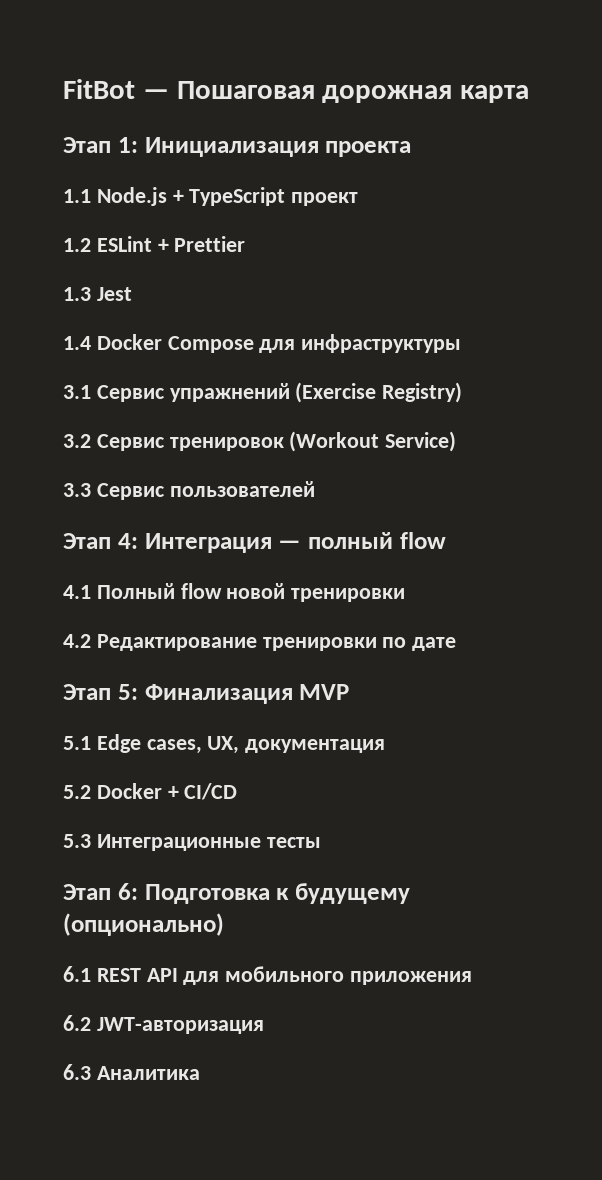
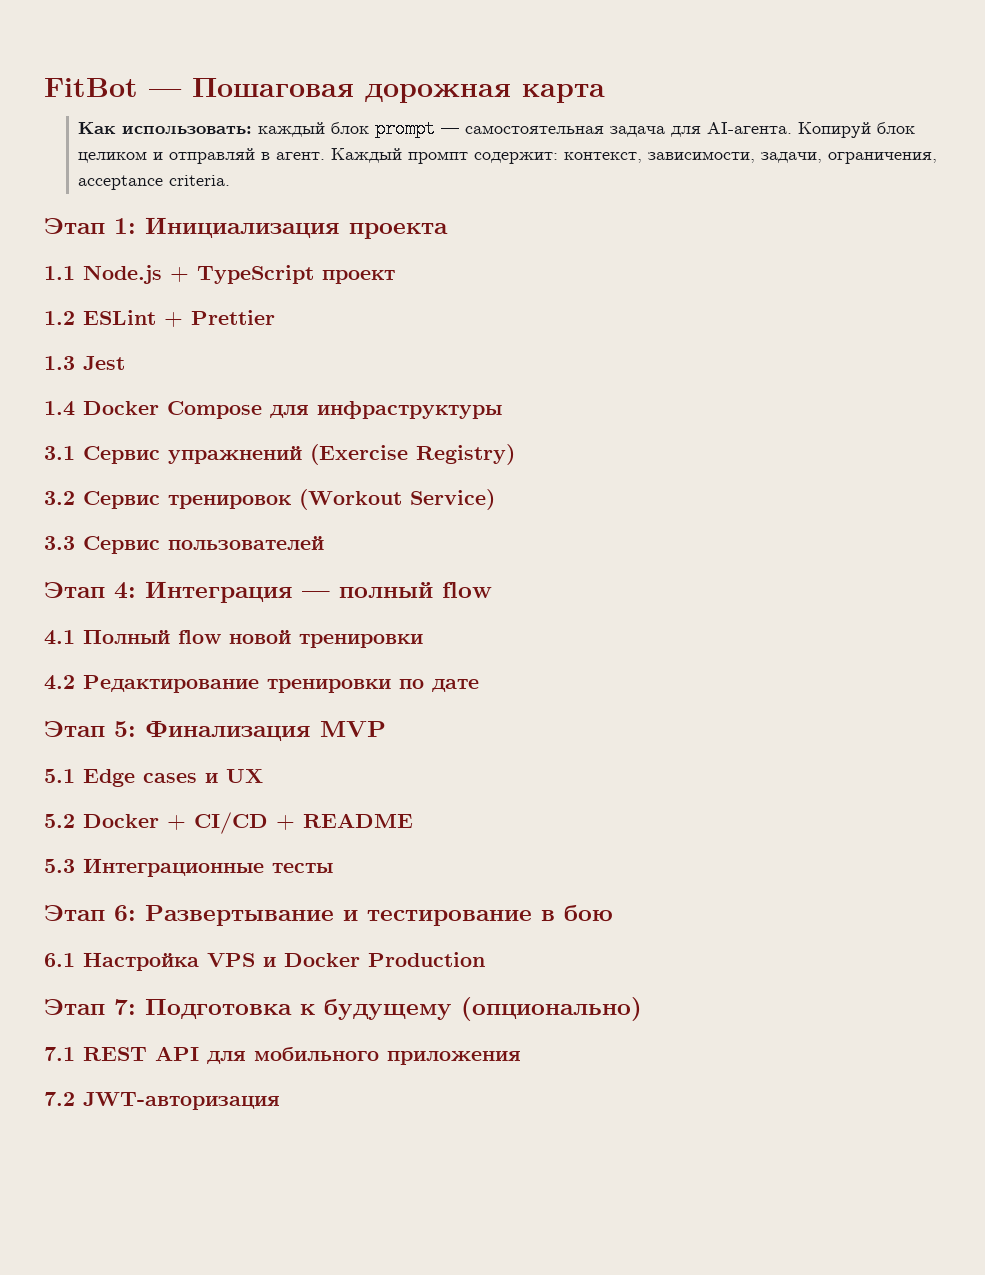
+ Как использовать: каждый блок prompt — самостоятельная задача для AI-агента. Копируй блок целиком и отправляй в агент. Каждый промпт содержит: контекст, зависимости, задачи, ограничения, acceptance criteria.
- 5.1 Edge cases, UX, документация
+ 5.1 Edge cases и UX
- 5.2 Docker + CI/CD
+ 5.2 Docker + CI/CD + README
- Этап 6: Подготовка к будущему (опционально)
+ Этап 6: Развертывание и тестирование в бою
+ 6.1 Настройка VPS и Docker Production
+ Этап 7: Подготовка к будущему (опционально)
- 6.1 REST API для мобильного приложения
+ 7.1 REST API для мобильного приложения
- 6.2 JWT-авторизация
+ 7.2 JWT-авторизация
- 6.3 Аналитика

